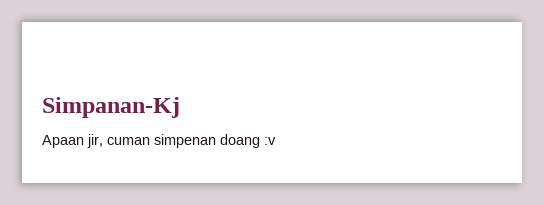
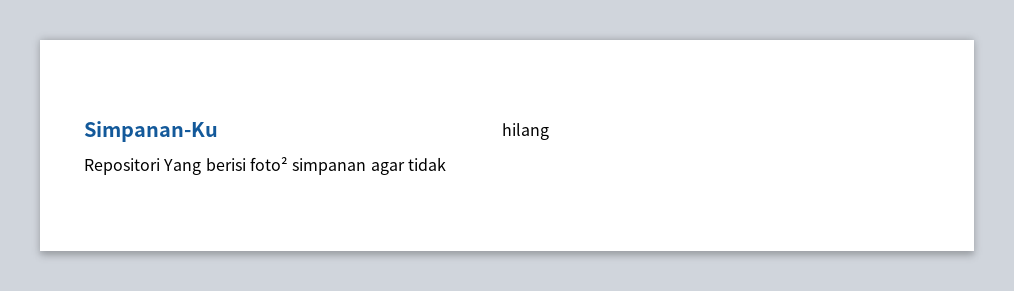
- Simpanan-Kj
- Apaan jir, cuman simpenan doang :v
+ Simpanan-Ku
+ Repositori Yang berisi foto² simpanan agar tidak hilang

